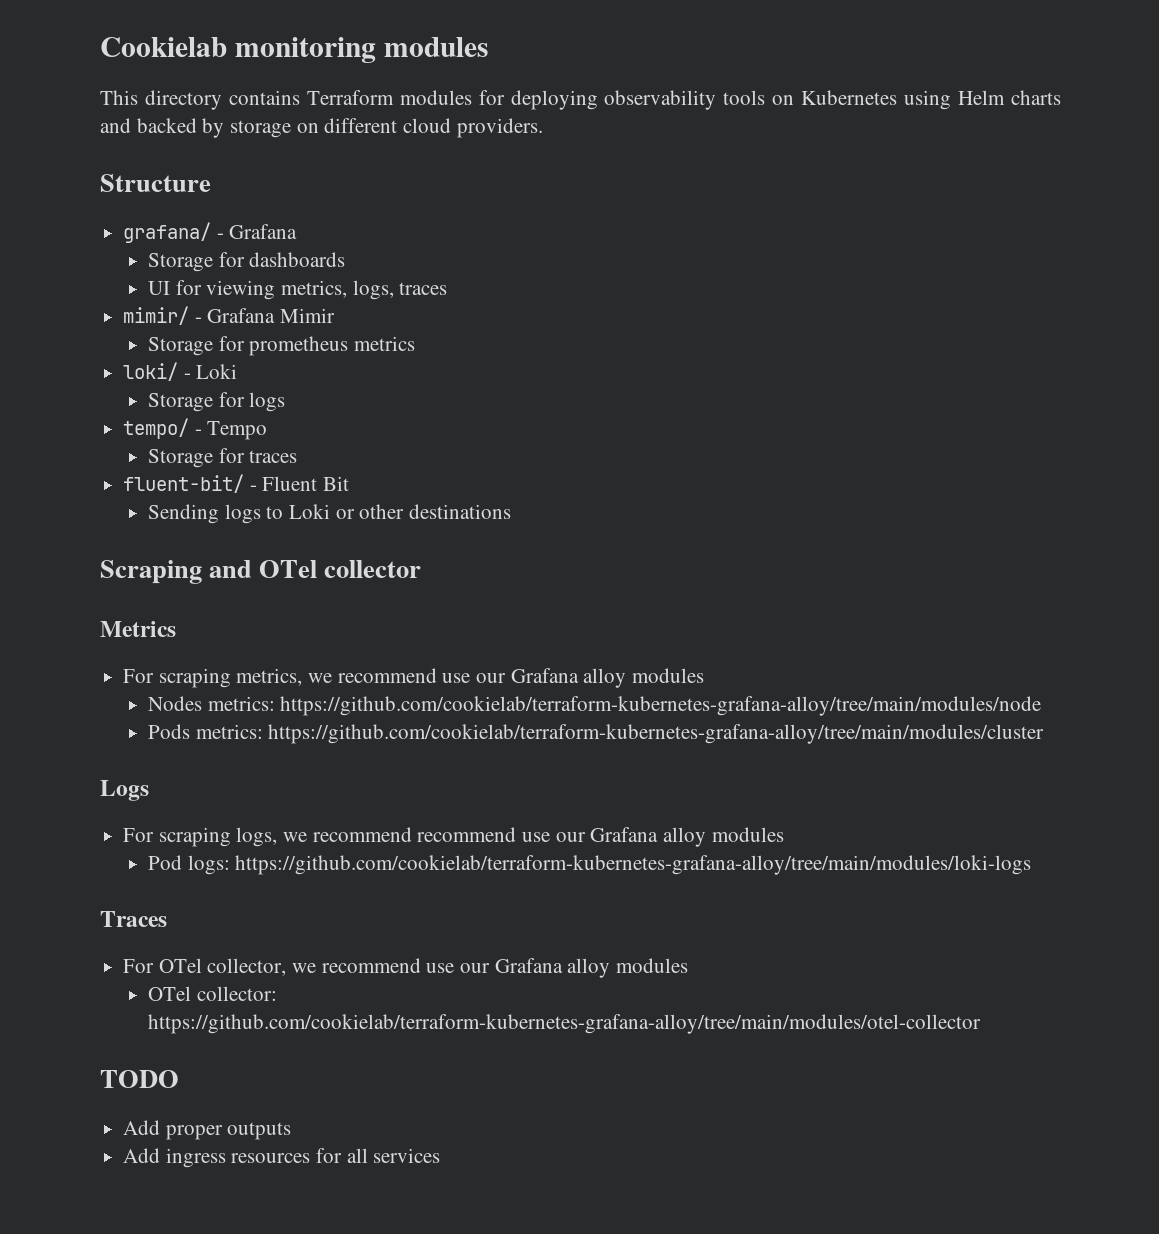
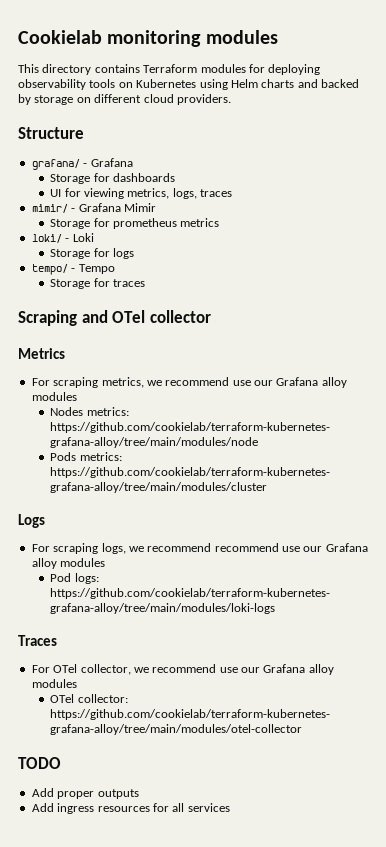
- fluent-bit/ - Fluent Bit
- Sending logs to Loki or other destinations

